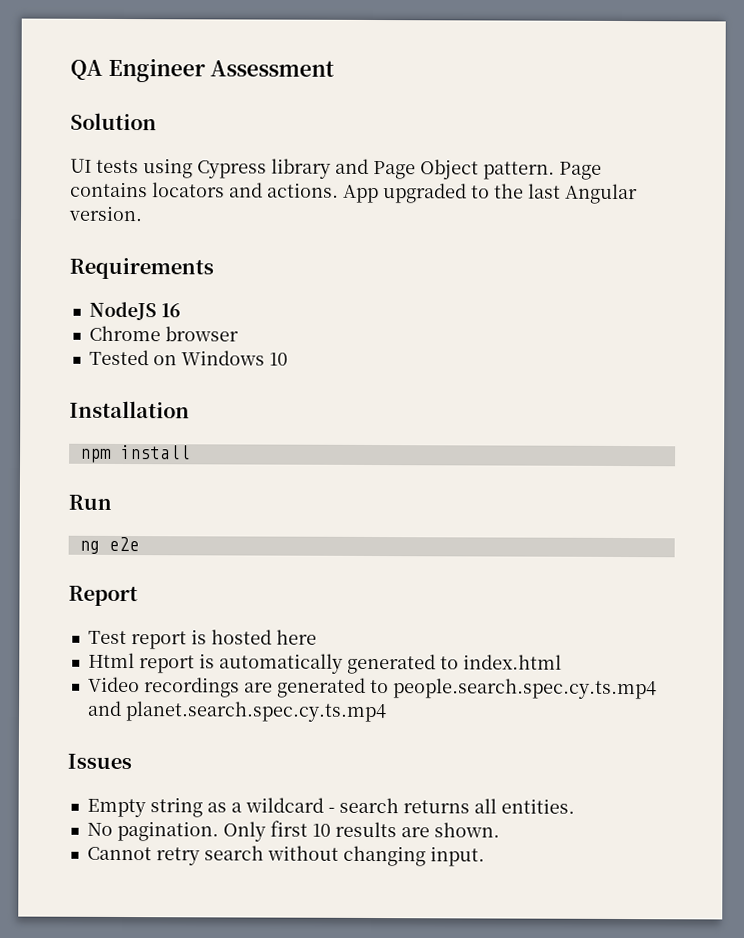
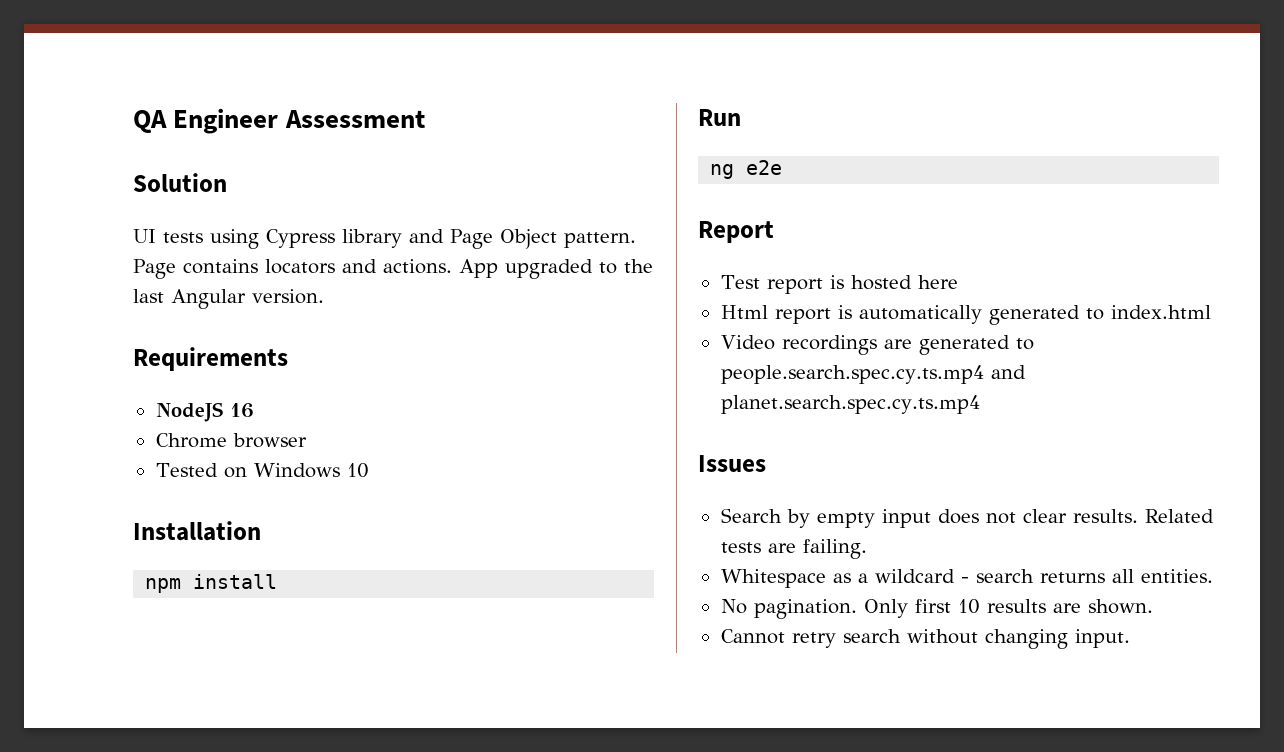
- Empty string as a wildcard - search returns all entities.
+ Search by empty input does not clear results. Related tests are failing.
+ Whitespace as a wildcard - search returns all entities.

